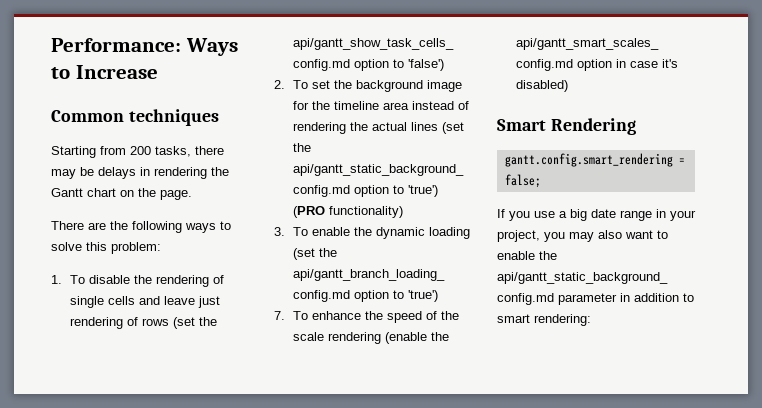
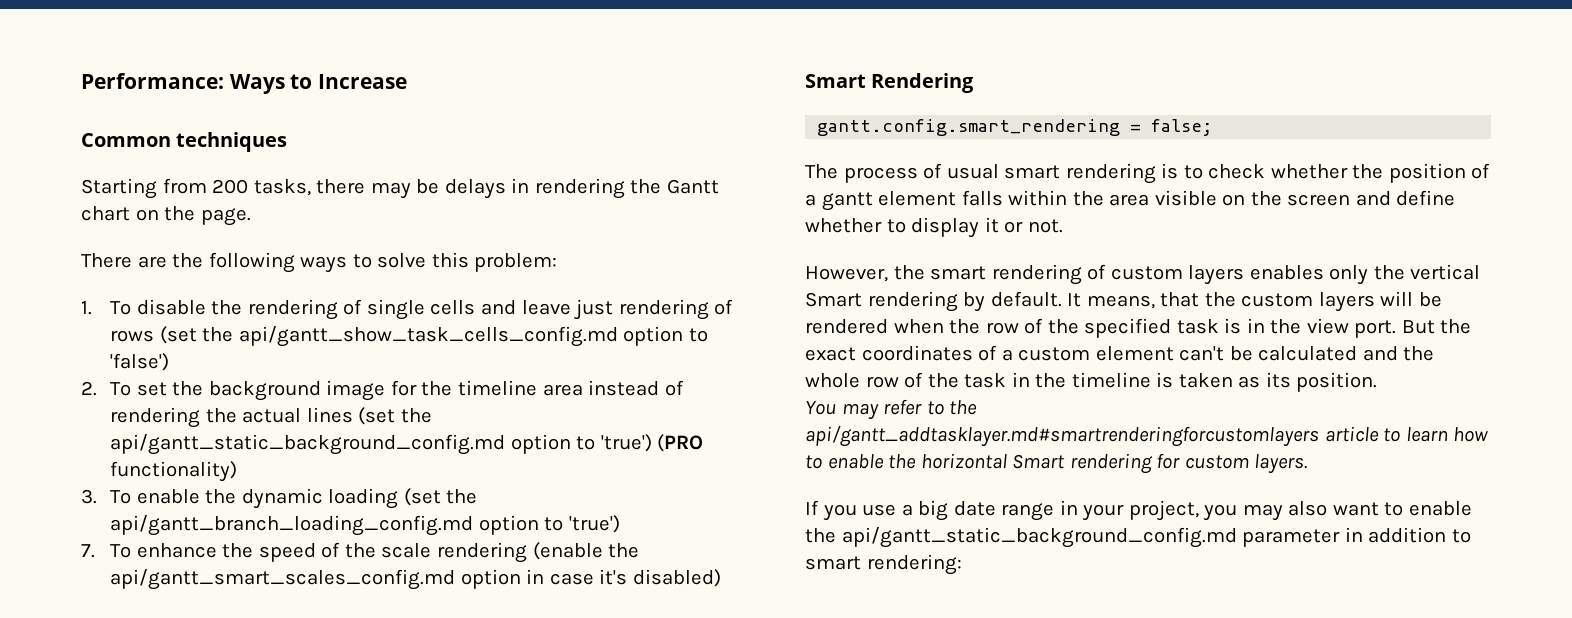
+ The process of usual smart rendering is to check whether the position of a gantt element falls within the area visible on the screen and define whether to display it or not.
+ However, the smart rendering of custom layers enables only the vertical Smart rendering by default. It means, that the custom layers will be rendered when the row of the specified task is in the view port. But the exact coordinates of a custom element can't be calculated and the whole row of the task in the timeline is taken as its position.
+ You may refer to the api/gantt_addtasklayer.md#smartrenderingforcustomlayers article to learn how to enable the horizontal Smart rendering for custom layers.

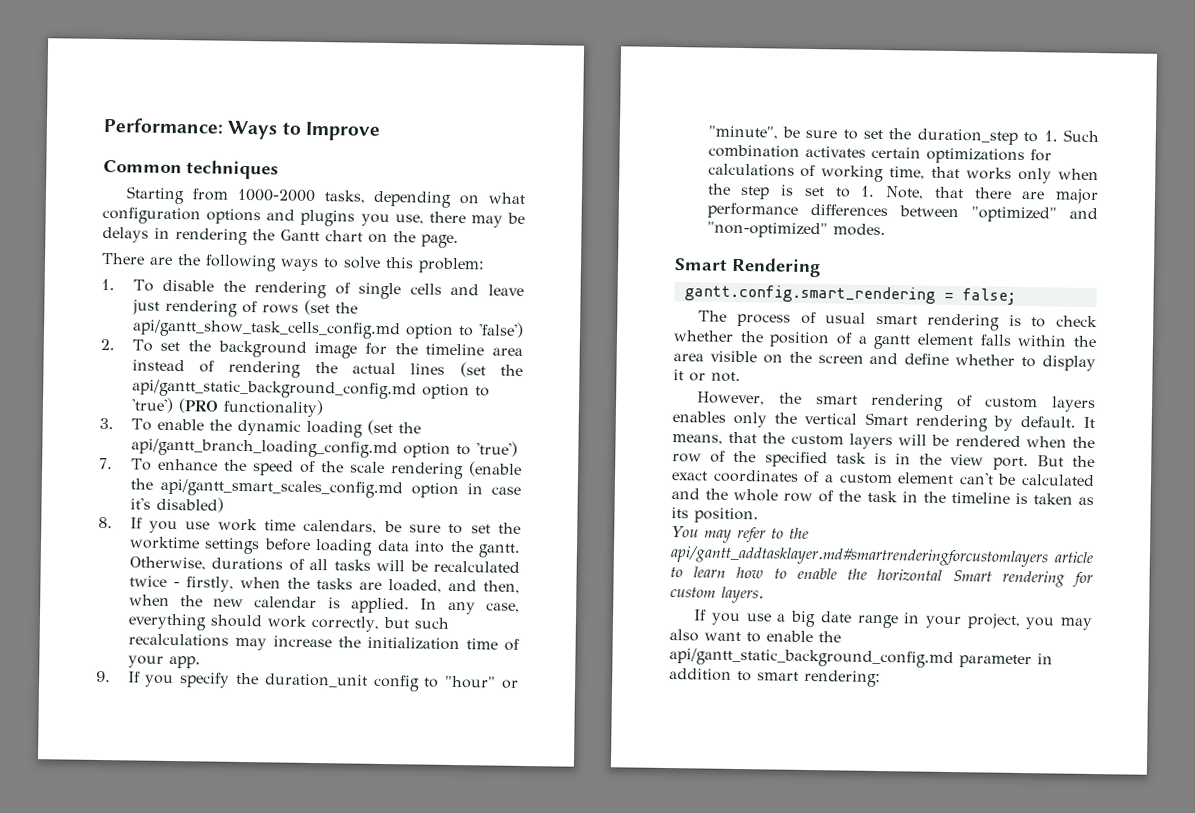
- Performance: Ways to Increase
+ Performance: Ways to Improve
- Starting from 200 tasks, there may be delays in rendering the Gantt chart on the page.
+ Starting from 1000-2000 tasks, depending on what configuration options and plugins you use, there may be delays in rendering the Gantt chart on the page.
+ 8. If you use work time calendars, be sure to set the worktime settings before loading data into the gantt. Otherwise, durations of all tasks will be recalculated twice - firstly, when the tasks are loaded, and then, when the new calendar is applied. In any case, everything should work correctly, but such recalculations may increase the initialization time of your app.
+ 9. If you specify the duration_unit config to "hour" or "minute", be sure to set the duration_step to 1. Such combination activates certain optimizations for calculations of working time, that works only when the step is set to 1. Note, that there are major performance differences between "optimized" and "non-optimized" modes.

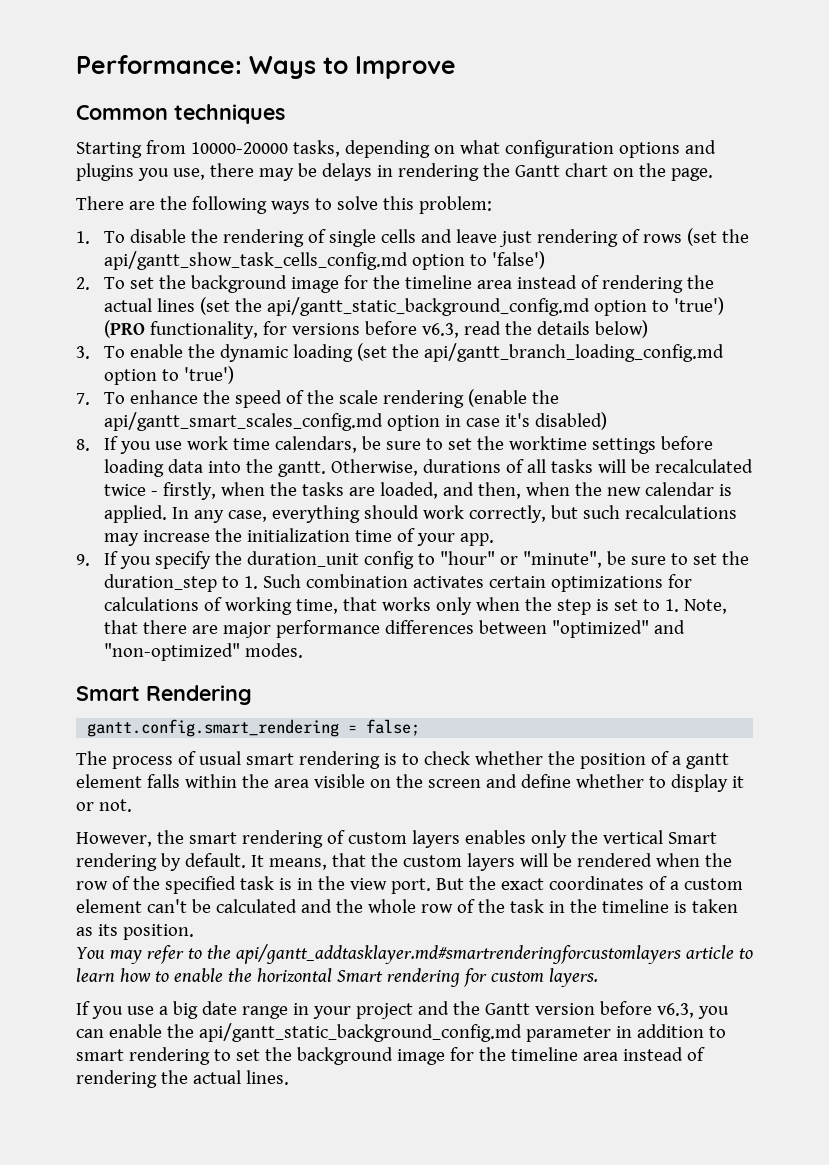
- Starting from 1000-2000 tasks, depending on what configuration options and plugins you use, there may be delays in rendering the Gantt chart on the page.
+ Starting from 10000-20000 tasks, depending on what configuration options and plugins you use, there may be delays in rendering the Gantt chart on the page.
- 2. To set the background image for the timeline area instead of rendering the actual lines (set the api/gantt_static_background_config.md option to 'true') (PRO functionality)
+ 2. To set the background image for the timeline area instead of rendering the actual lines (set the api/gantt_static_background_config.md option to 'true') (PRO functionality, for versions before v6.3, read the details below)
- If you use a big date range in your project, you may also want to enable the api/gantt_static_background_config.md parameter in addition to smart rendering:
+ If you use a big date range in your project and the Gantt version before v6.3, you can enable the api/gantt_static_background_config.md parameter in addition to smart rendering to set the background image for the timeline area instead of rendering the actual lines.

